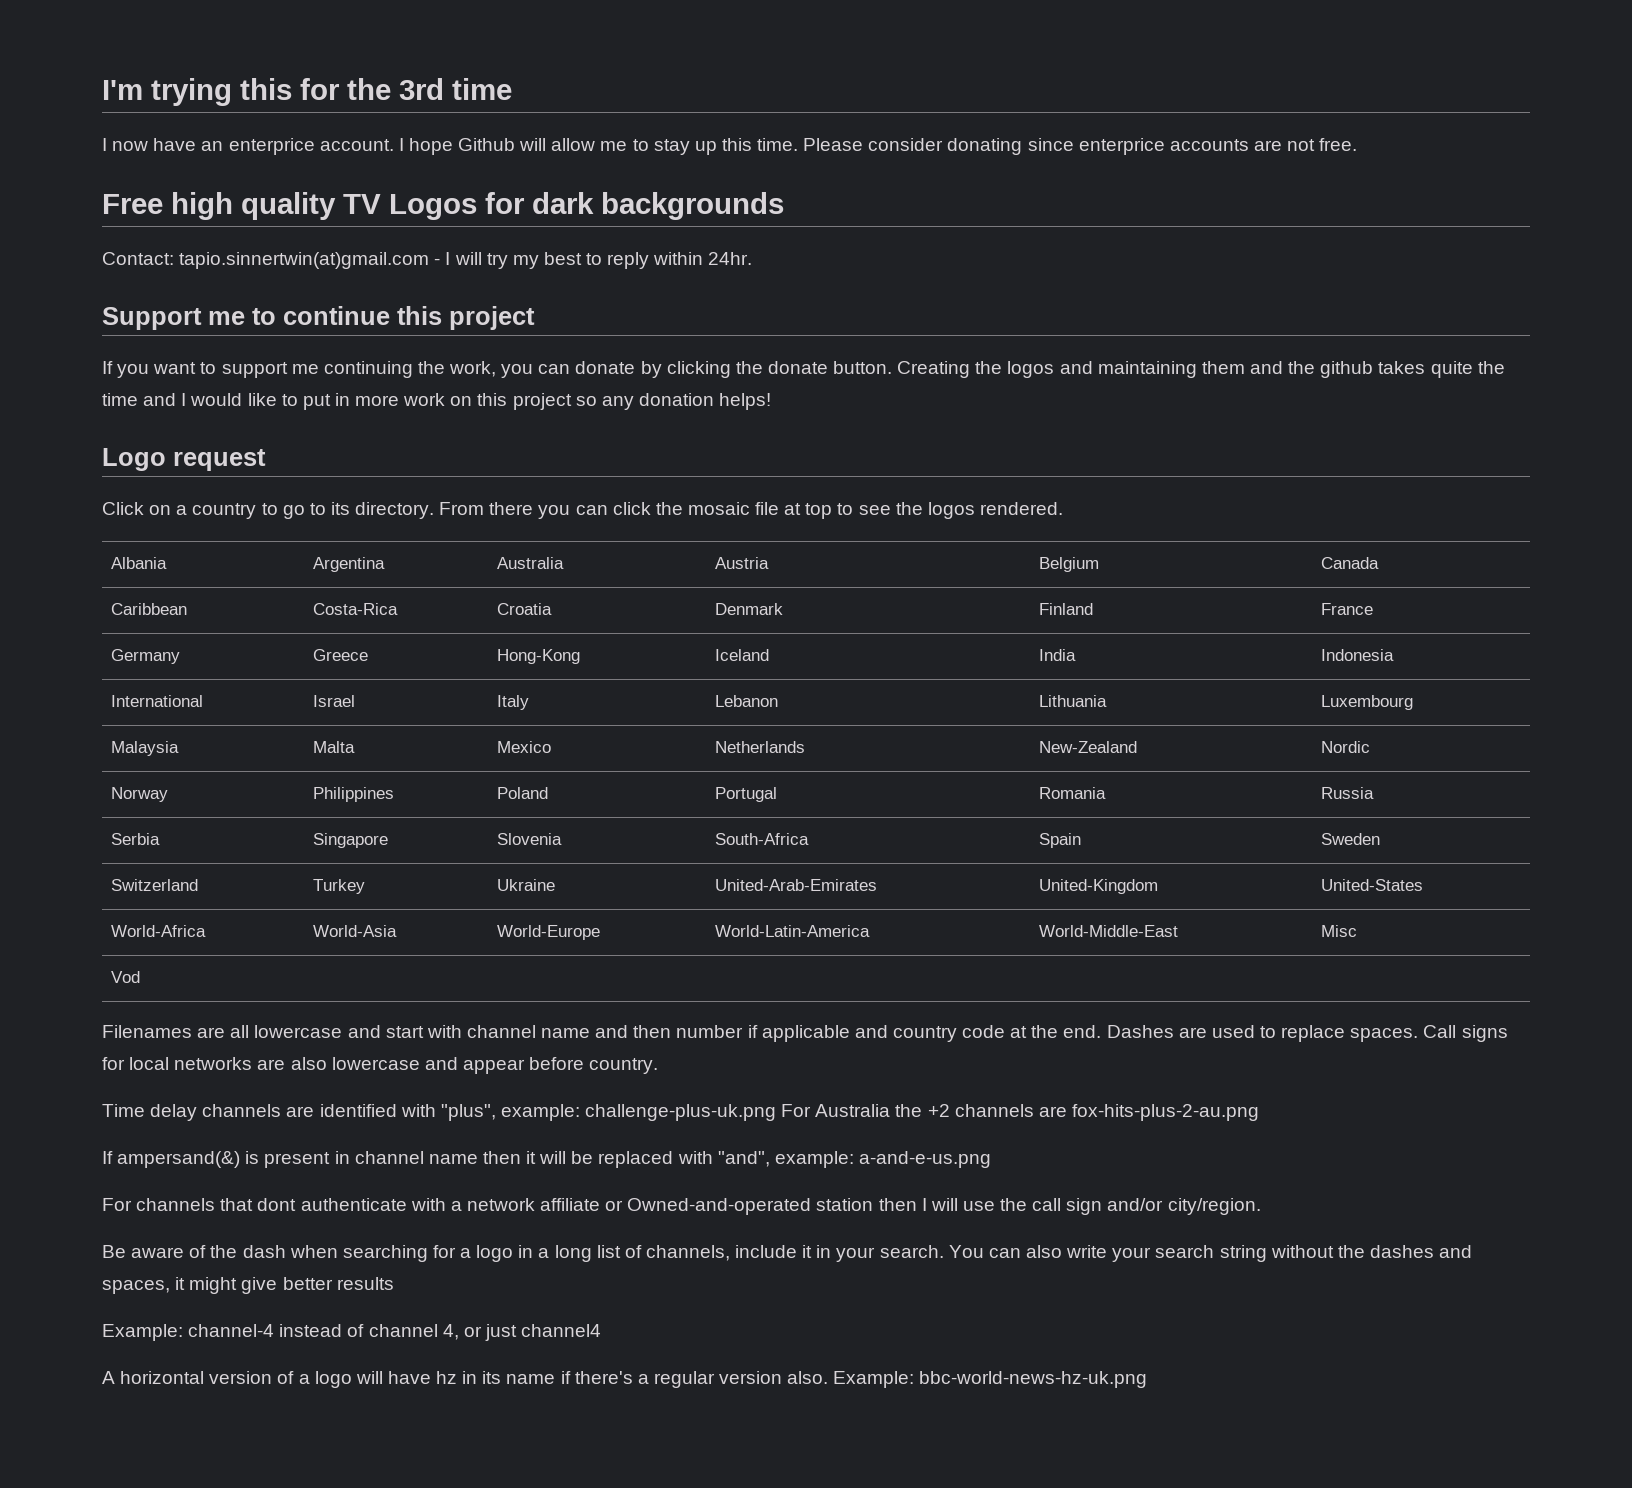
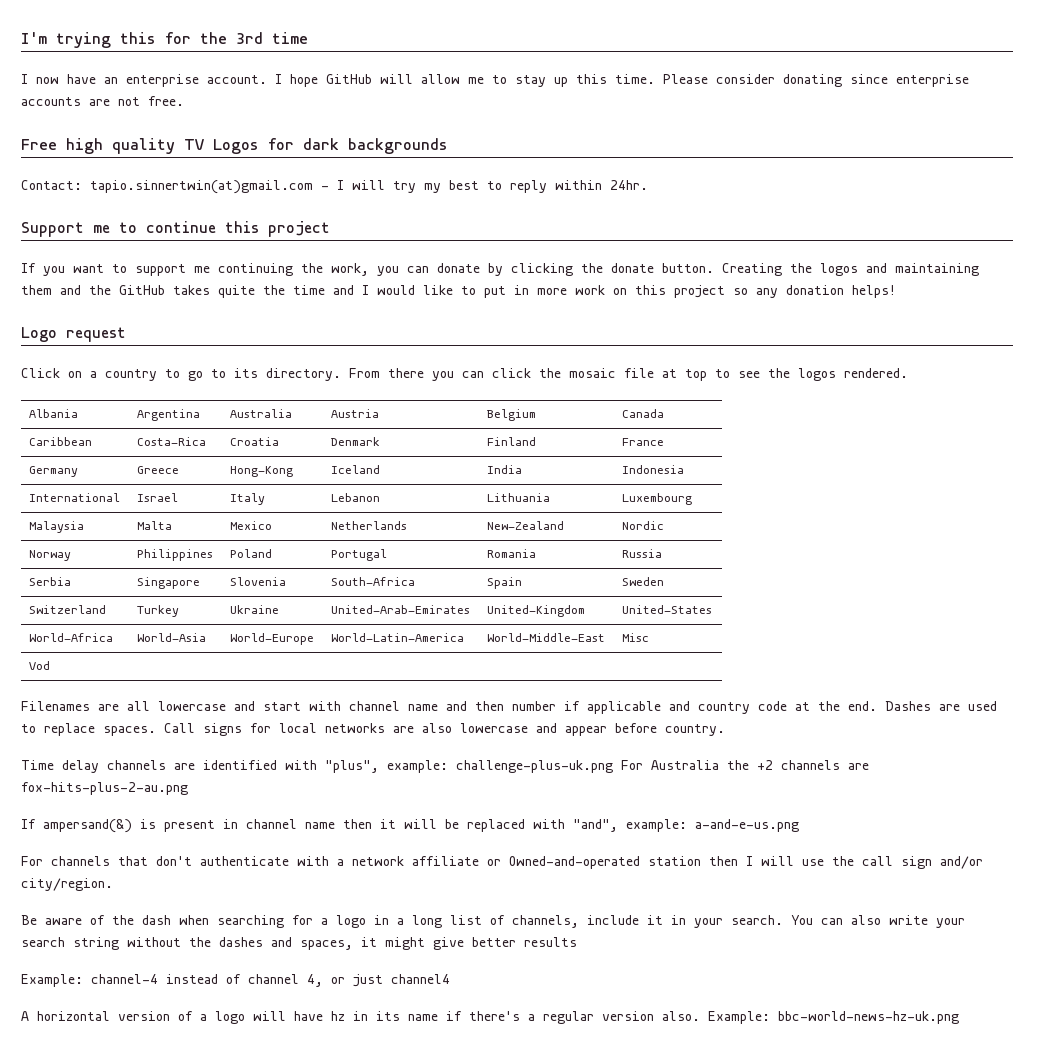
- I now have an enterprice account.
+ I now have an enterprise account.
- I hope Github will allow me to stay up this time.
+ I hope GitHub will allow me to stay up this time.
- Please consider donating since enterprice accounts are not free.
+ Please consider donating since enterprise accounts are not free.
- Creating the logos and maintaining them and the github takes quite the time and I would like to put in more work on this project so any donation helps!
+ Creating the logos and maintaining them and the GitHub takes quite the time and I would like to put in more work on this project so any donation helps!
- For channels that dont authenticate with a network affiliate or Owned-and-operated station then I will use the call sign and/or city/region.
+ For channels that don't authenticate with a network affiliate or Owned-and-operated station then I will use the call sign and/or city/region.

